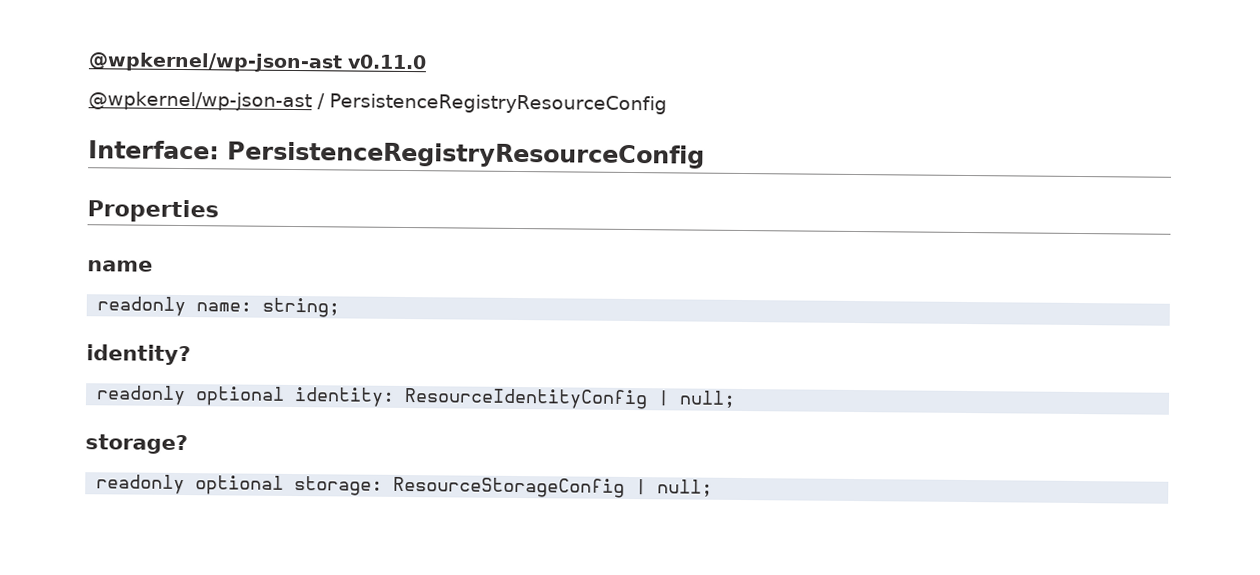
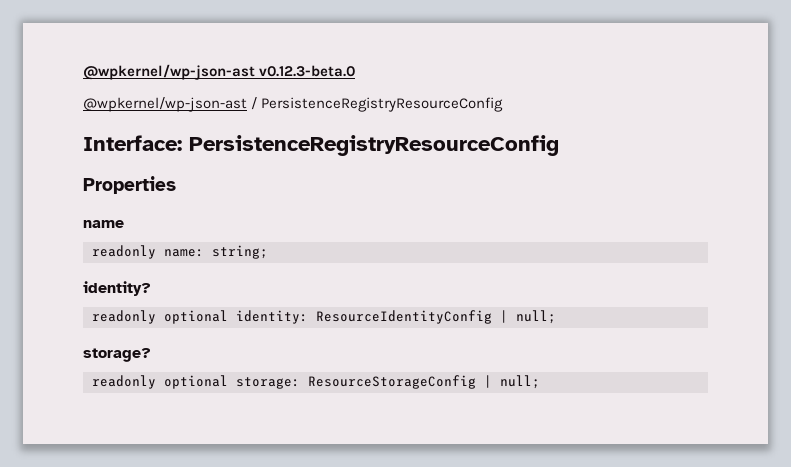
- @wpkernel/wp-json-ast v0.11.0
+ @wpkernel/wp-json-ast v0.12.3-beta.0

